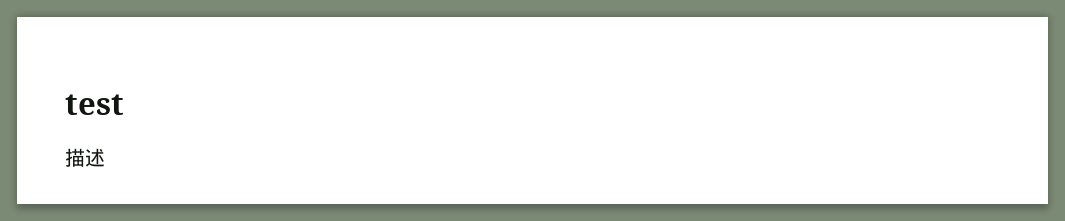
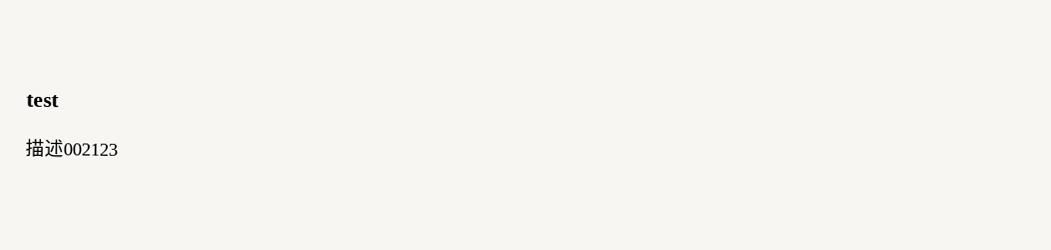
- 描述
+ 描述002123

